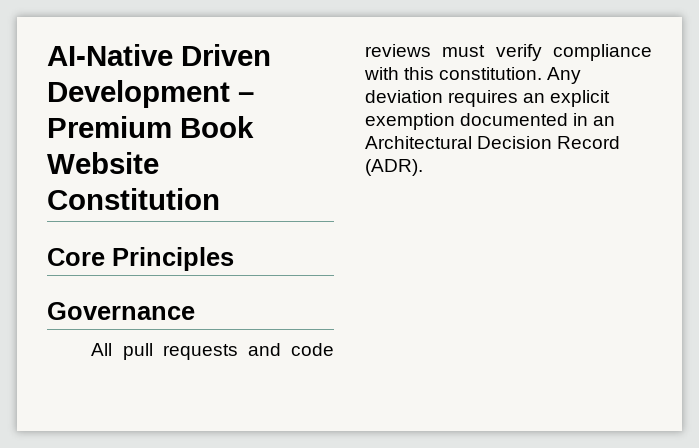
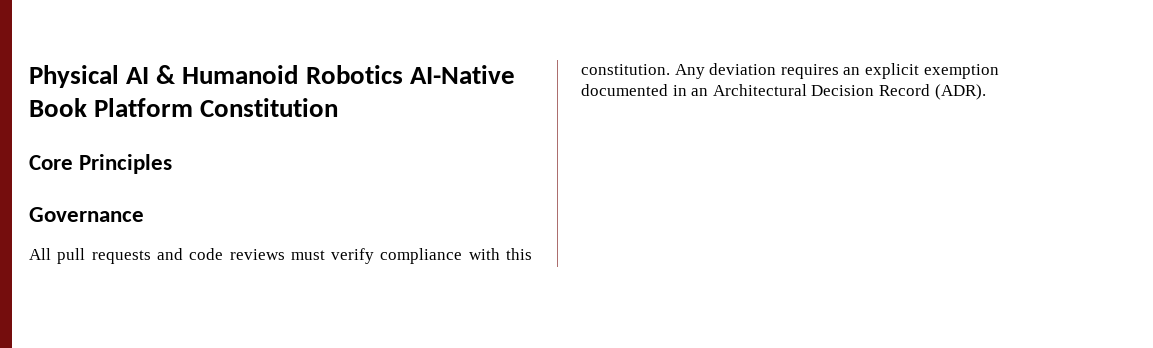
- AI-Native Driven Development – Premium Book Website Constitution
+ Physical AI & Humanoid Robotics AI-Native Book Platform Constitution

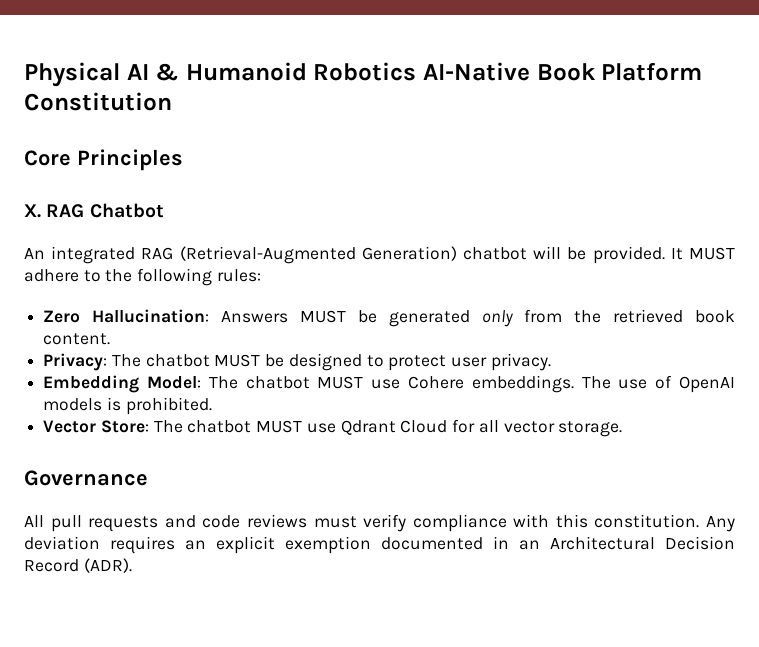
+ X. RAG Chatbot
+ An integrated RAG (Retrieval-Augmented Generation) chatbot will be provided. It MUST adhere to the following rules:
+ Zero Hallucination: Answers MUST be generated only from the retrieved book content.
+ Privacy: The chatbot MUST be designed to protect user privacy.
+ Embedding Model: The chatbot MUST use Cohere embeddings. The use of OpenAI models is prohibited.
+ Vector Store: The chatbot MUST use Qdrant Cloud for all vector storage.

